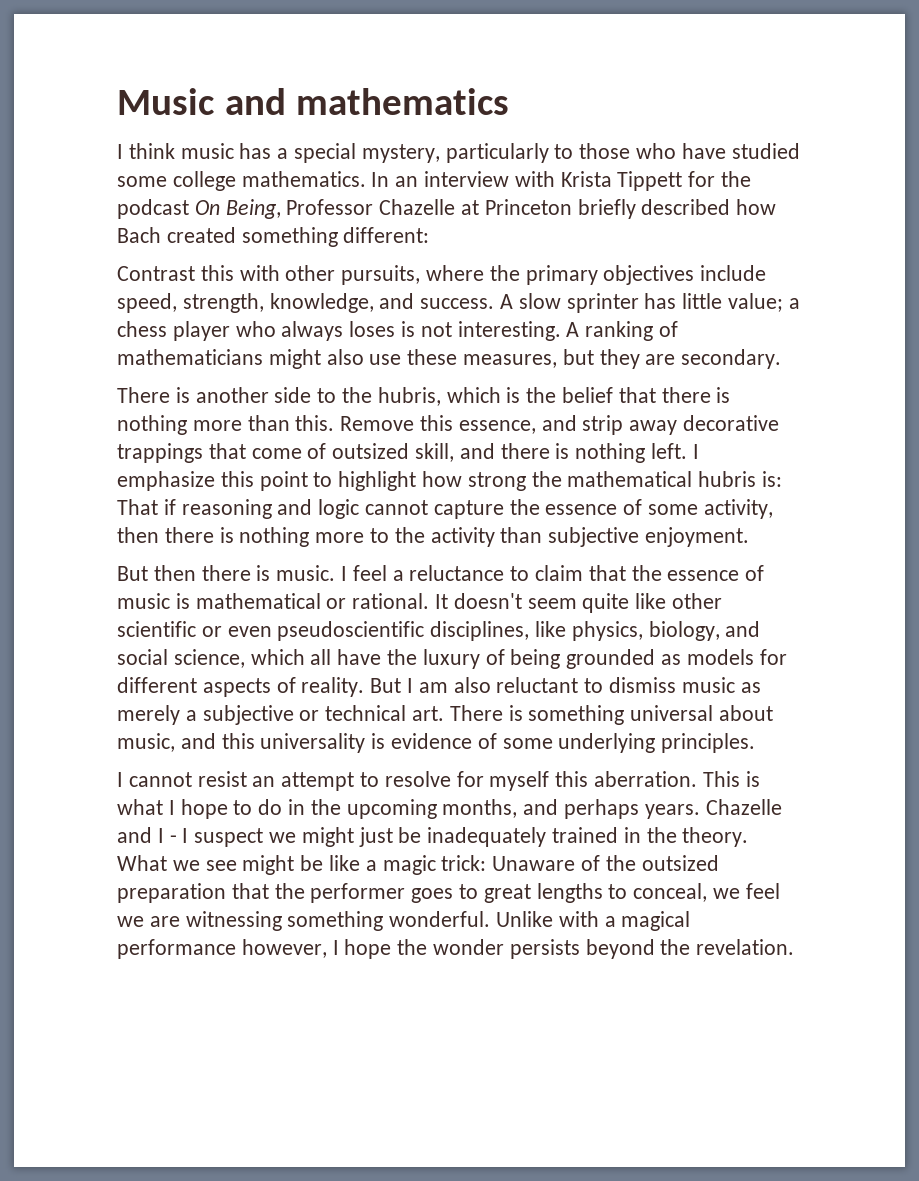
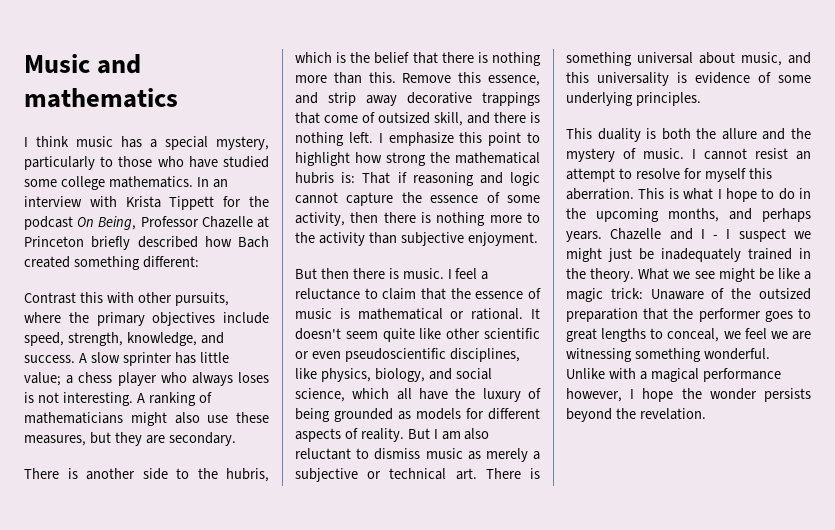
+ This duality is both the allure and the mystery of music.

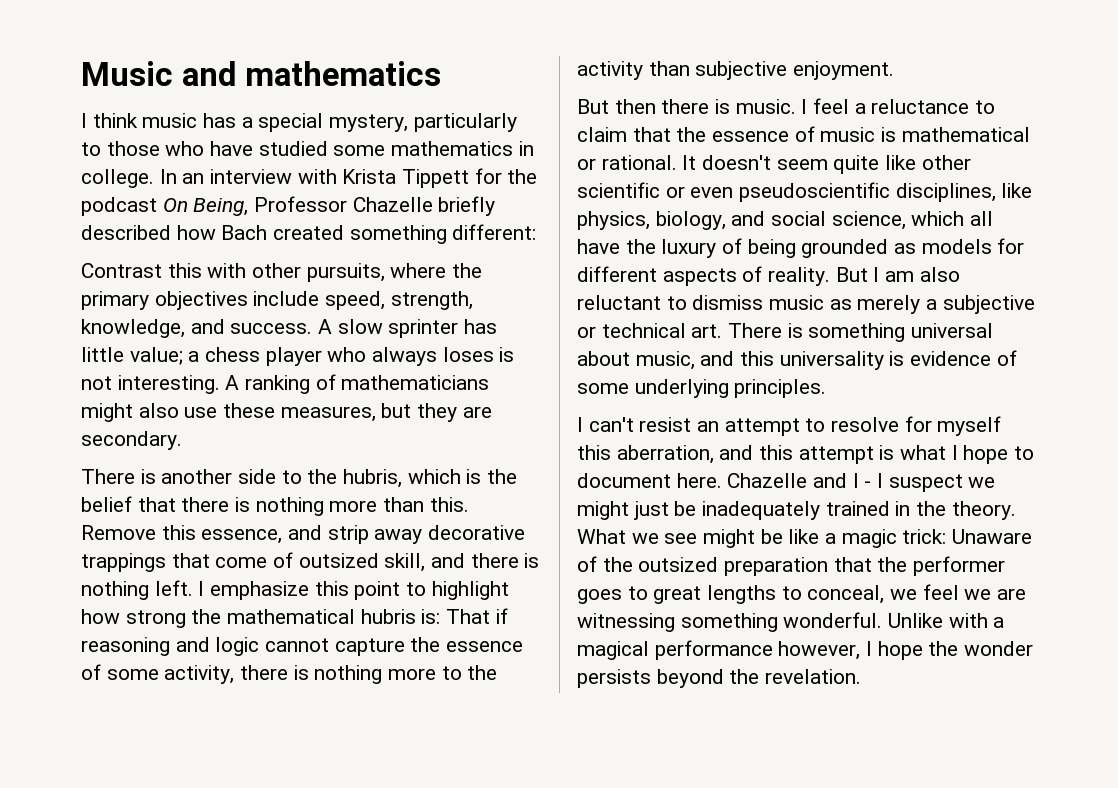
- I think music has a special mystery, particularly to those who have studied some college mathematics.
+ I think music has a special mystery, particularly to those who have studied some mathematics in college.
- In an interview with Krista Tippett for the podcast On Being, Professor Chazelle at Princeton briefly described how Bach created something different:
+ In an interview with Krista Tippett for the podcast On Being, Professor Chazelle briefly described how Bach created something different:
- I emphasize this point to highlight how strong the mathematical hubris is: That if reasoning and logic cannot capture the essence of some activity, then there is nothing more to the activity than subjective enjoyment.
+ I emphasize this point to highlight how strong the mathematical hubris is: That if reasoning and logic cannot capture the essence of some activity, there is nothing more to the activity than subjective enjoyment.
- This duality is both the allure and the mystery of music. I cannot resist an attempt to resolve for myself this aberration. This is what I hope to do in the upcoming months, and perhaps years.
+ I can't resist an attempt to resolve for myself this aberration, and this attempt is what I hope to document here.

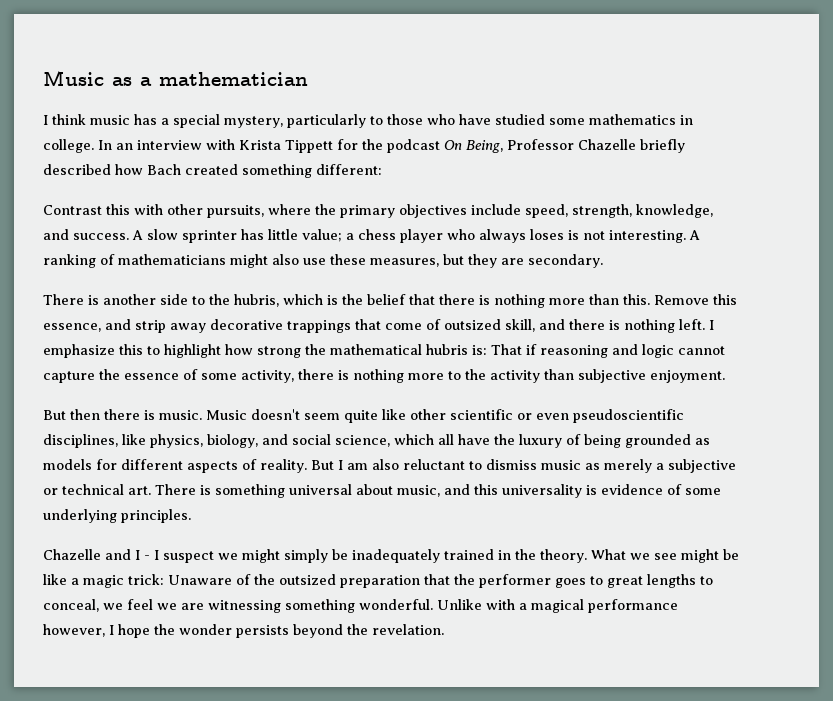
- Music and mathematics
+ Music as a mathematician
- I emphasize this point to highlight how strong the mathematical hubris is: That if reasoning and logic cannot capture the essence of some activity, there is nothing more to the activity than subjective enjoyment.
+ I emphasize this to highlight how strong the mathematical hubris is: That if reasoning and logic cannot capture the essence of some activity, there is nothing more to the activity than subjective enjoyment.
- I feel a reluctance to claim that the essence of music is mathematical or rational. It doesn't seem quite like other scientific or even pseudoscientific disciplines, like physics, biology, and social science, which all have the luxury of being grounded as models for different aspects of reality.
+ Music doesn't seem quite like other scientific or even pseudoscientific disciplines, like physics, biology, and social science, which all have the luxury of being grounded as models for different aspects of reality.
- I can't resist an attempt to resolve for myself this aberration, and this attempt is what I hope to document here. Chazelle and I - I suspect we might just be inadequately trained in the theory.
+ Chazelle and I - I suspect we might simply be inadequately trained in the theory.

